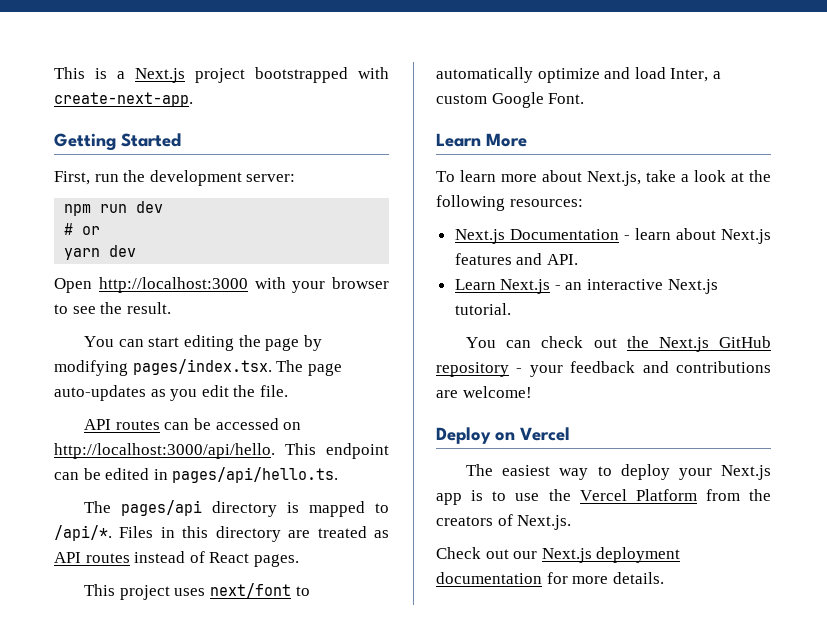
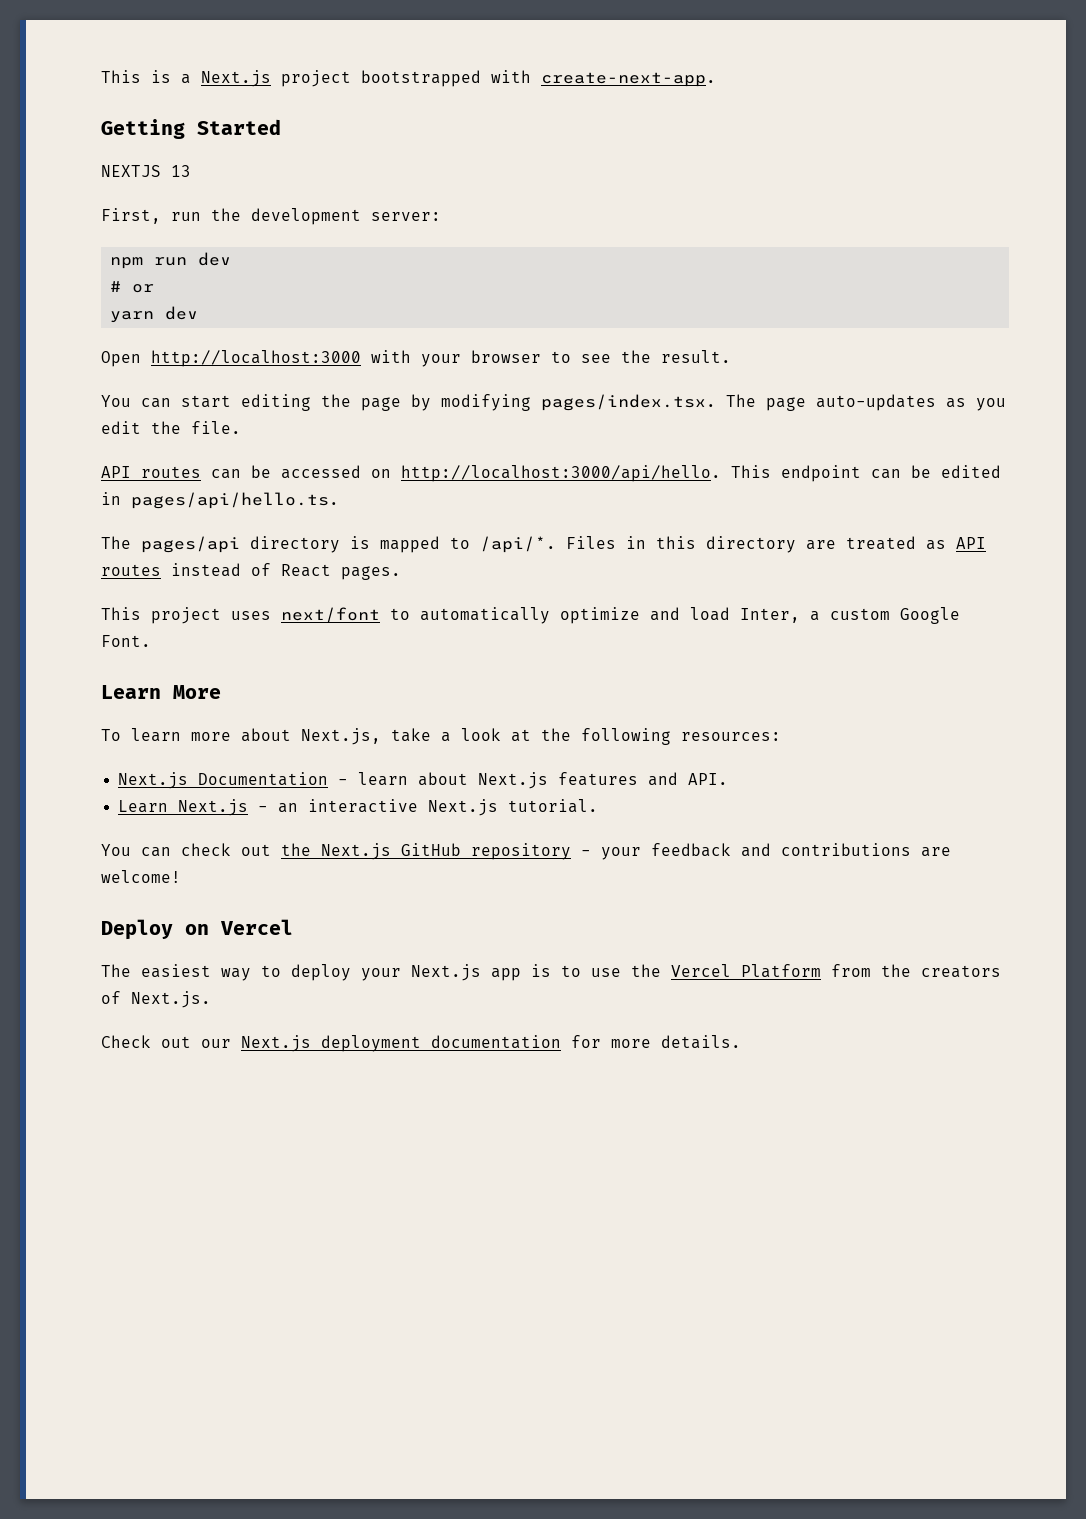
+ NEXTJS 13

